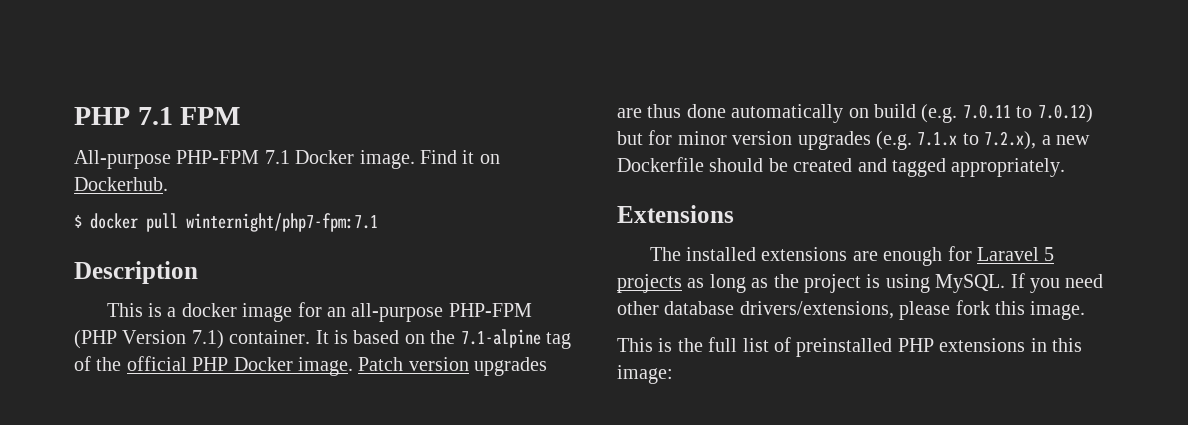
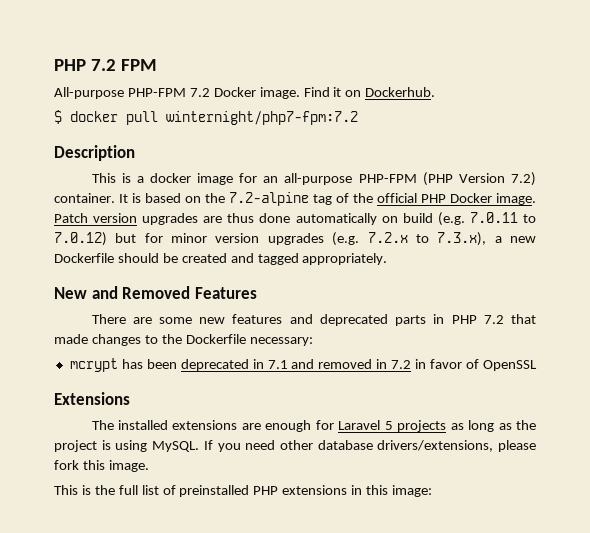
- PHP 7.1 FPM
+ PHP 7.2 FPM
- All-purpose PHP-FPM 7.1 Docker image.
+ All-purpose PHP-FPM 7.2 Docker image.
- $ docker pull winternight/php7-fpm:7.1
+ $ docker pull winternight/php7-fpm:7.2
- This is a docker image for an all-purpose PHP-FPM (PHP Version 7.1) container.
+ This is a docker image for an all-purpose PHP-FPM (PHP Version 7.2) container.
- It is based on the 7.1-alpine tag of the official PHP Docker image.
+ It is based on the 7.2-alpine tag of the official PHP Docker image.
- Patch version upgrades are thus done automatically on build (e.g. 7.0.11 to 7.0.12) but for minor version upgrades (e.g. 7.1.x to 7.2.x), a new Dockerfile should be created and tagged appropriately.
+ Patch version upgrades are thus done automatically on build (e.g. 7.0.11 to 7.0.12) but for minor version upgrades (e.g. 7.2.x to 7.3.x), a new Dockerfile should be created and tagged appropriately.
+ New and Removed Features
+ There are some new features and deprecated parts in PHP 7.2 that made changes to the Dockerfile necessary:
+ mcrypt has been deprecated in 7.1 and removed in 7.2 in favor of OpenSSL

